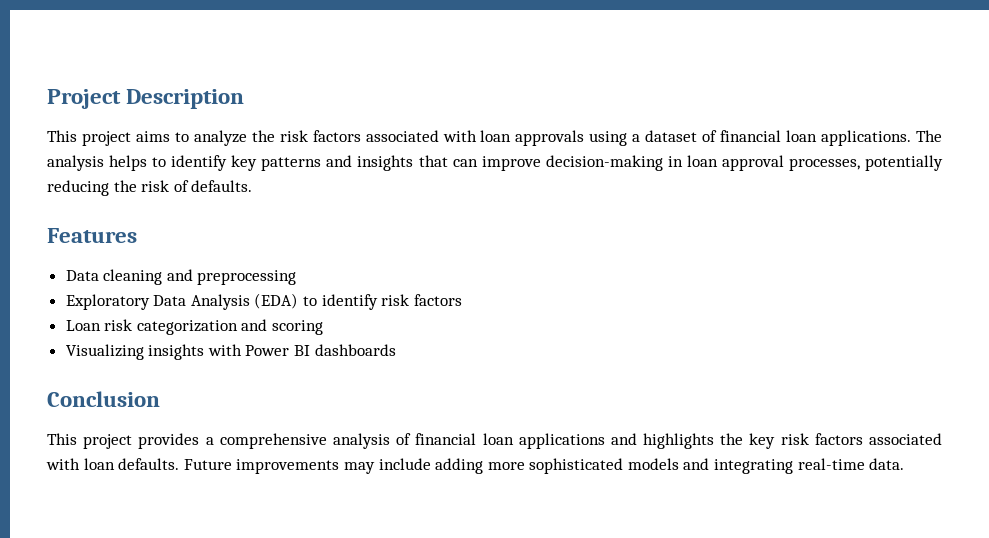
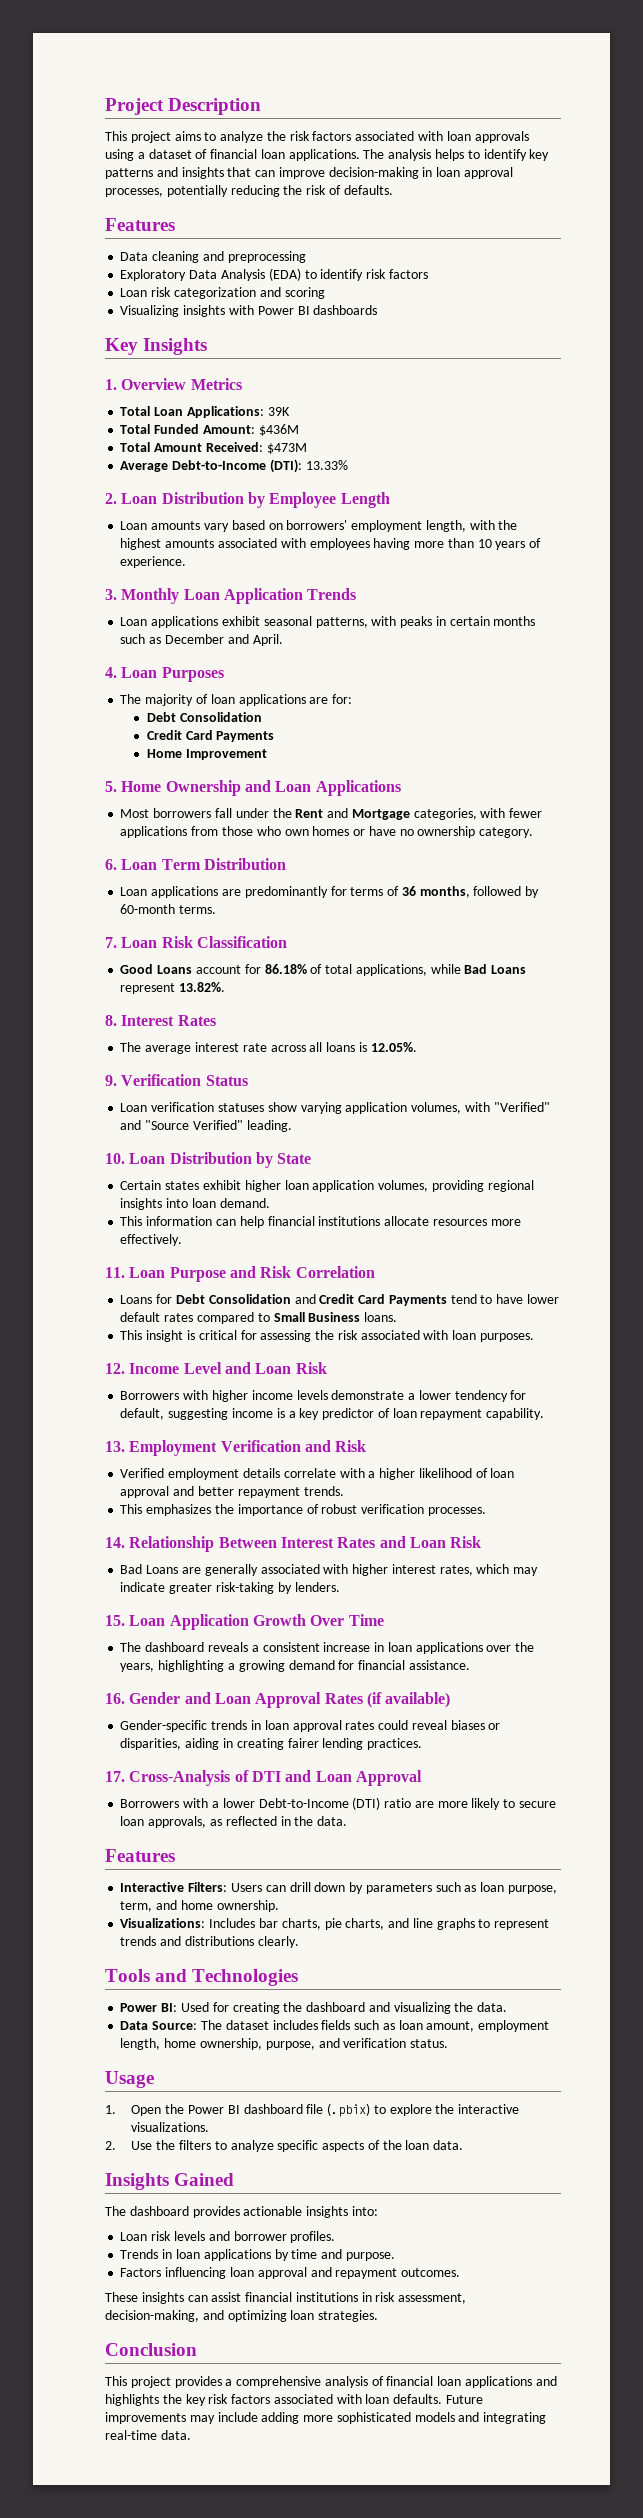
+ Key Insights
+ 1. Overview Metrics
+ Total Loan Applications: 39K
+ Total Funded Amount: $436M
+ Total Amount Received: $473M
+ Average Debt-to-Income (DTI): 13.33%
+ 2. Loan Distribution by Employee Length
+ Loan amounts vary based on borrowers' employment length, with the highest amounts associated with employees having more than 10 years of experience.
+ 3. Monthly Loan Application Trends
+ Loan applications exhibit seasonal patterns, with peaks in certain months such as December and April.
+ 4. Loan Purposes
+ The majority of loan applications are for:
+ Debt Consolidation
+ Credit Card Payments
+ Home Improvement
+ 5. Home Ownership and Loan Applications
+ Most borrowers fall under the Rent and Mortgage categories, with fewer applications from those who own homes or have no ownership category.
+ 6. Loan Term Distribution
+ Loan applications are predominantly for terms of 36 months, followed by 60-month terms.
+ 7. Loan Risk Classification
+ Good Loans account for 86.18% of total applications, while Bad Loans represent 13.82%.
+ 8. Interest Rates
+ The average interest rate across all loans is 12.05%.
+ 9. Verification Status
+ Loan verification statuses show varying application volumes, with "Verified" and "Source Verified" leading.
+ 10. Loan Distribution by State
+ Certain states exhibit higher loan application volumes, providing regional insights into loan demand.
+ This information can help financial institutions allocate resources more effectively.
+ 11. Loan Purpose and Risk Correlation
+ Loans for Debt Consolidation and Credit Card Payments tend to have lower default rates compared to Small Business loans.
+ This insight is critical for assessing the risk associated with loan purposes.
+ 12. Income Level and Loan Risk
+ Borrowers with higher income levels demonstrate a lower tendency for default, suggesting income is a key predictor of loan repayment capability.
+ 13. Employment Verification and Risk
+ Verified employment details correlate with a higher likelihood of loan approval and better repayment trends.
+ This emphasizes the importance of robust verification processes.
+ 14. Relationship Between Interest Rates and Loan Risk
+ Bad Loans are generally associated with higher interest rates, which may indicate greater risk-taking by lenders.
+ 15. Loan Application Growth Over Time
+ The dashboard reveals a consistent increase in loan applications over the years, highlighting a growing demand for financial assistance.
+ 16. Gender and Loan Approval Rates (if available)
+ Gender-specific trends in loan approval rates could reveal biases or disparities, aiding in creating fairer lending practices.
+ 17. Cross-Analysis of DTI and Loan Approval
+ Borrowers with a lower Debt-to-Income (DTI) ratio are more likely to secure loan approvals, as reflected in the data.
+ Features
+ Interactive Filters: Users can drill down by parameters such as loan purpose, term, and home ownership.
+ Visualizations: Includes bar charts, pie charts, and line graphs to represent trends and distributions clearly.
+ Tools and Technologies
+ Power BI: Used for creating the dashboard and visualizing the data.
+ Data Source: The dataset includes fields such as loan amount, employment length, home ownership, purpose, and verification status.
+ Usage
+ 1. Open the Power BI dashboard file (.pbix) to explore the interactive visualizations.
+ 2. Use the filters to analyze specific aspects of the loan data.
+ Insights Gained
+ The dashboard provides actionable insights into:
+ Loan risk levels and borrower profiles.
+ Trends in loan applications by time and purpose.
+ Factors influencing loan approval and repayment outcomes.
+ These insights can assist financial institutions in risk assessment, decision-making, and optimizing loan strategies.

